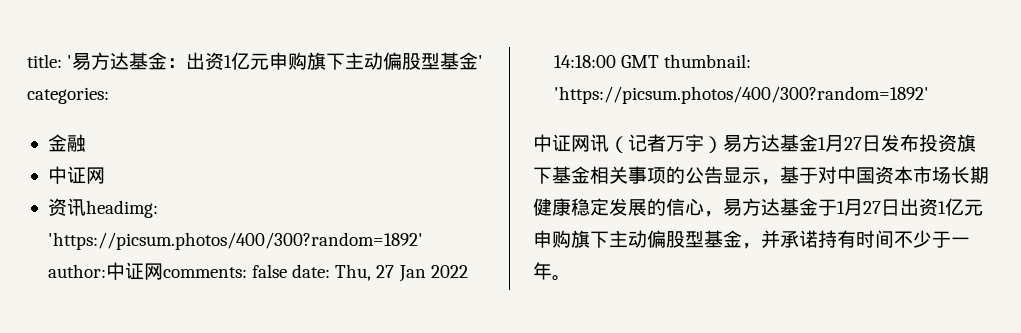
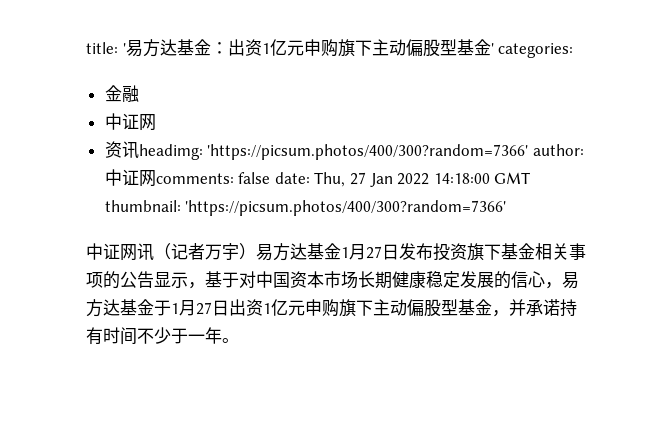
- 资讯headimg: 'https://picsum.photos/400/300?random=1892' author:中证网comments: false date: Thu, 27 Jan 2022 14:18:00 GMT thumbnail: 'https://picsum.photos/400/300?random=1892'
+ 资讯headimg: 'https://picsum.photos/400/300?random=7366' author:中证网comments: false date: Thu, 27 Jan 2022 14:18:00 GMT thumbnail: 'https://picsum.photos/400/300?random=7366'

